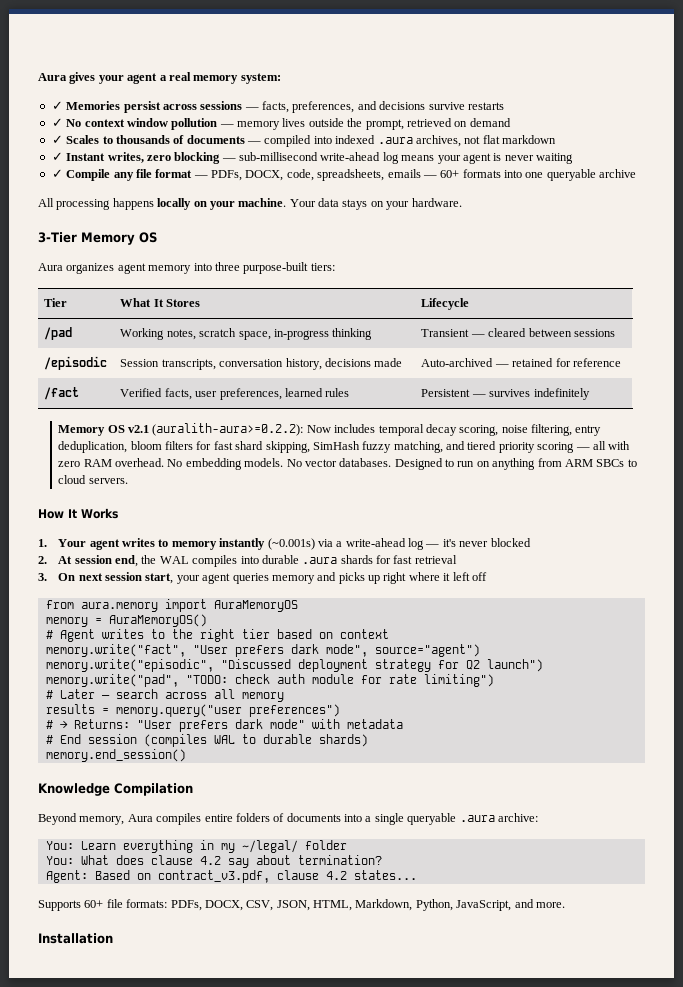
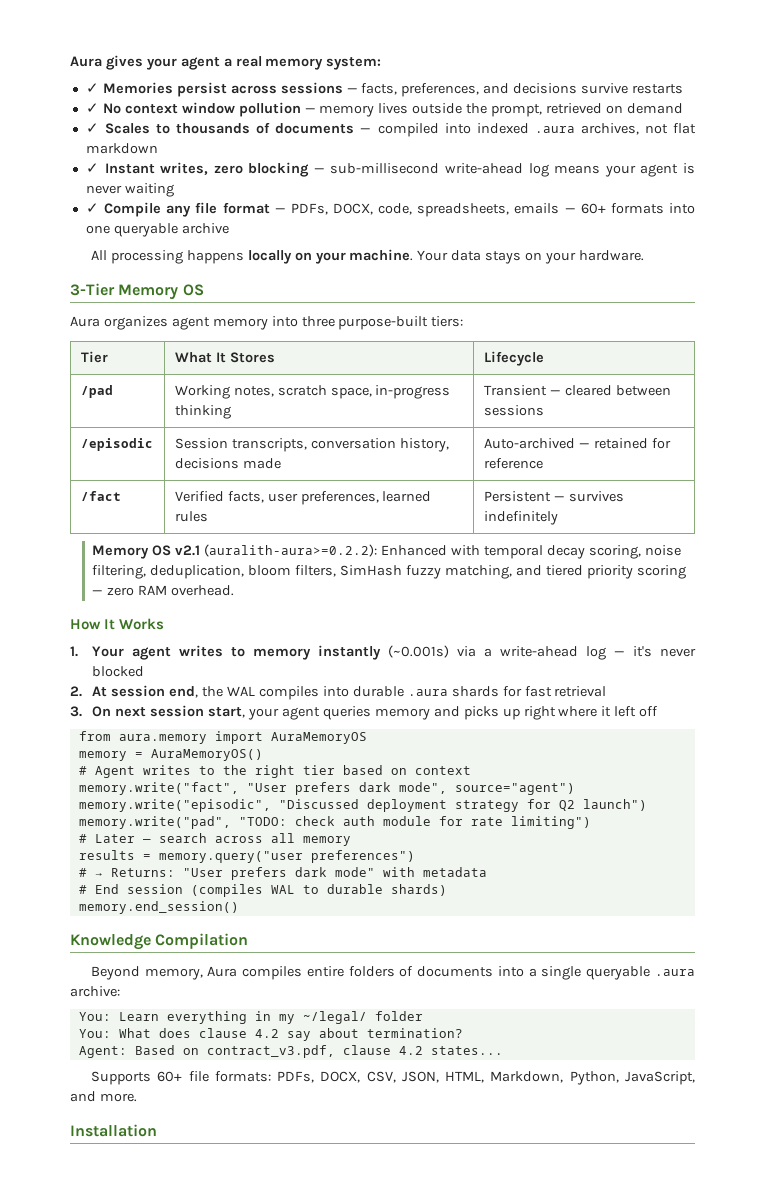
- Memory OS v2.1 (auralith-aura>=0.2.2): Now includes temporal decay scoring, noise filtering, entry deduplication, bloom filters for fast shard skipping, SimHash fuzzy matching, and tiered priority scoring — all with zero RAM overhead. No embedding models. No vector databases. Designed to run on anything from ARM SBCs to cloud servers.
+ Memory OS v2.1 (auralith-aura>=0.2.2): Enhanced with temporal decay scoring, noise filtering, deduplication, bloom filters, SimHash fuzzy matching, and tiered priority scoring — zero RAM overhead.

